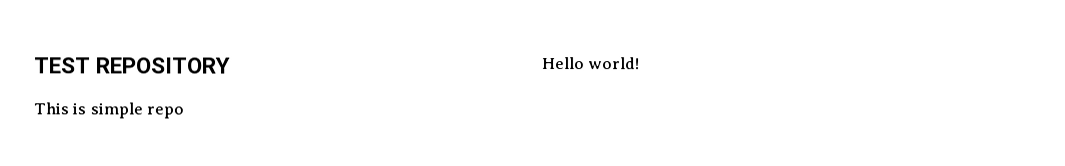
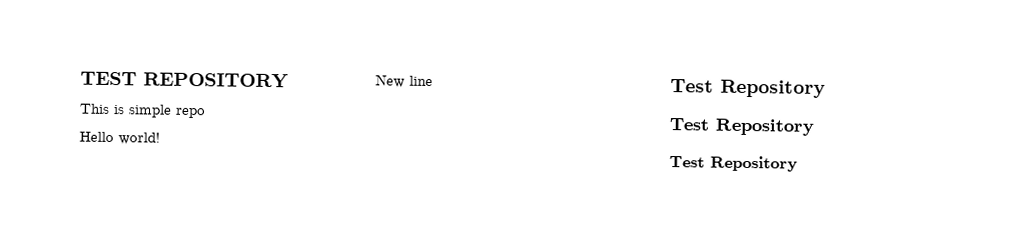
+ New line
+ Test Repository
+ Test Repository
+ Test Repository

